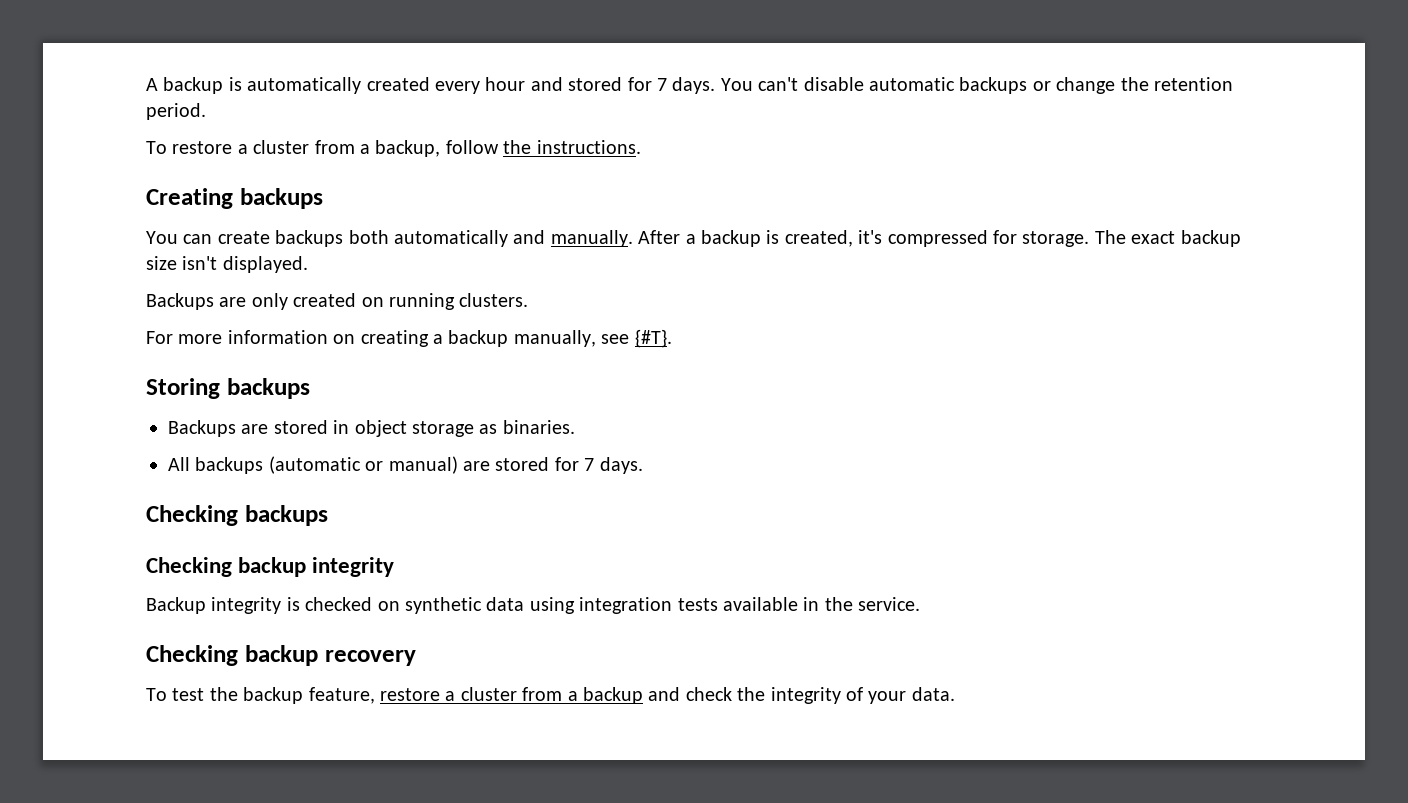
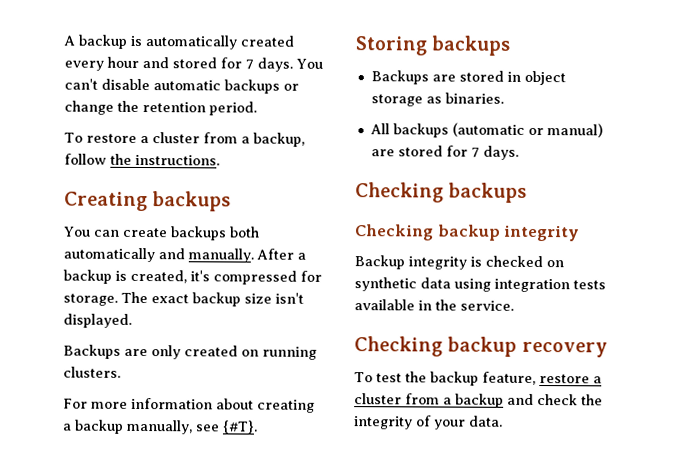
- For more information on creating a backup manually, see {#T}.
+ For more information about creating a backup manually, see {#T}.

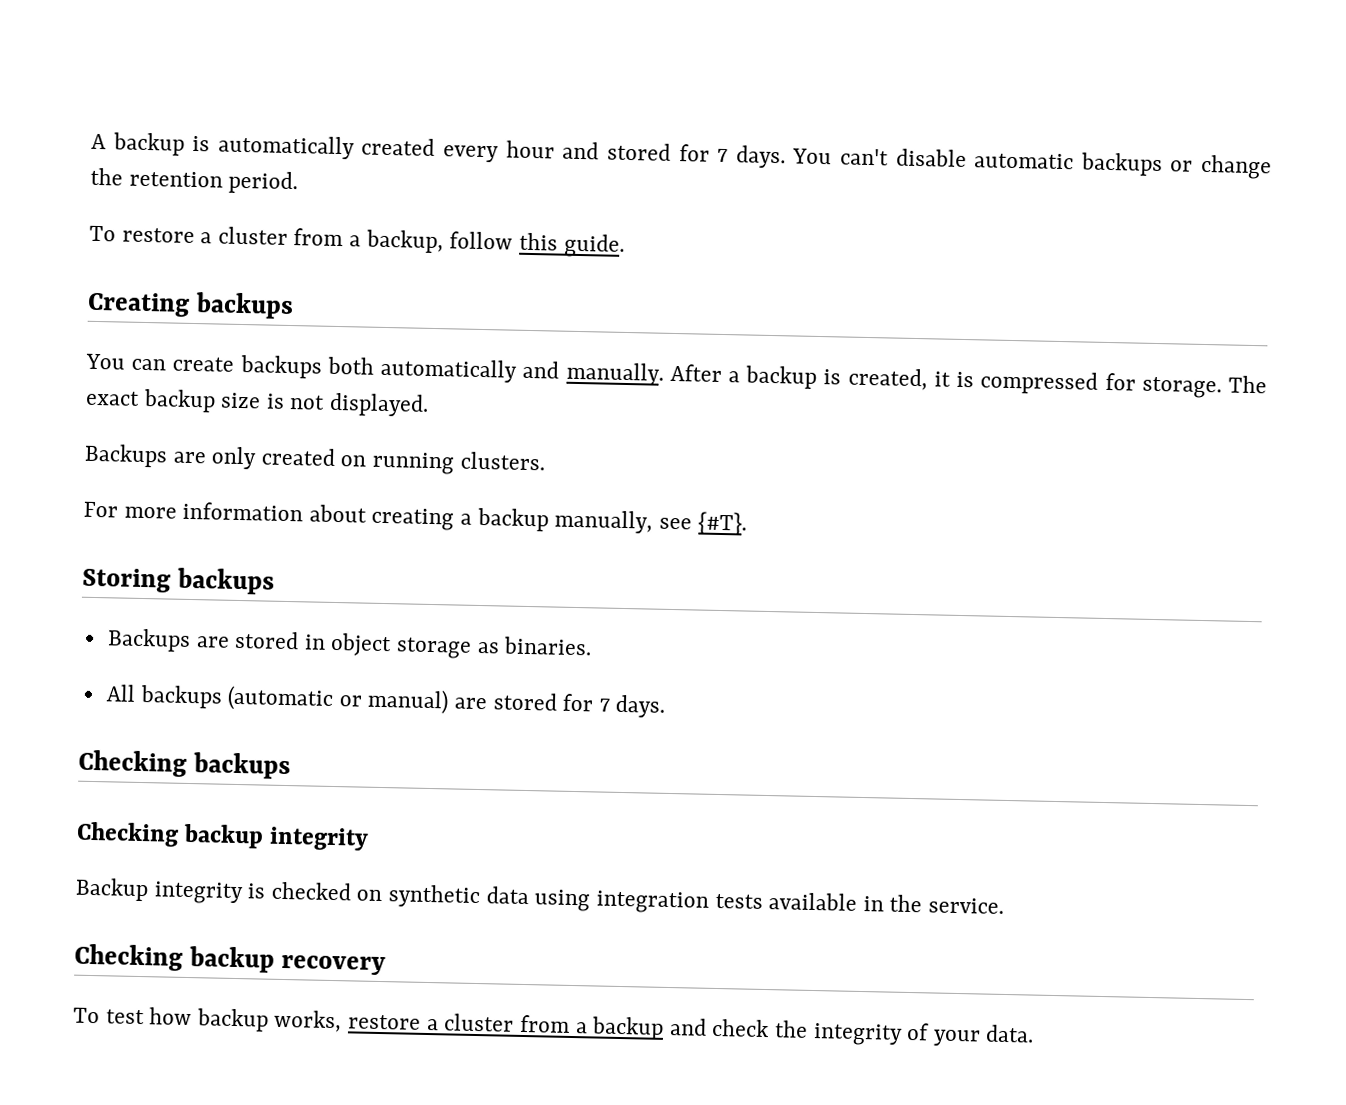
- To restore a cluster from a backup, follow the instructions.
+ To restore a cluster from a backup, follow this guide.
- After a backup is created, it's compressed for storage.
+ After a backup is created, it is compressed for storage.
- The exact backup size isn't displayed.
+ The exact backup size is not displayed.
- To test the backup feature, restore a cluster from a backup and check the integrity of your data.
+ To test how backup works, restore a cluster from a backup and check the integrity of your data.

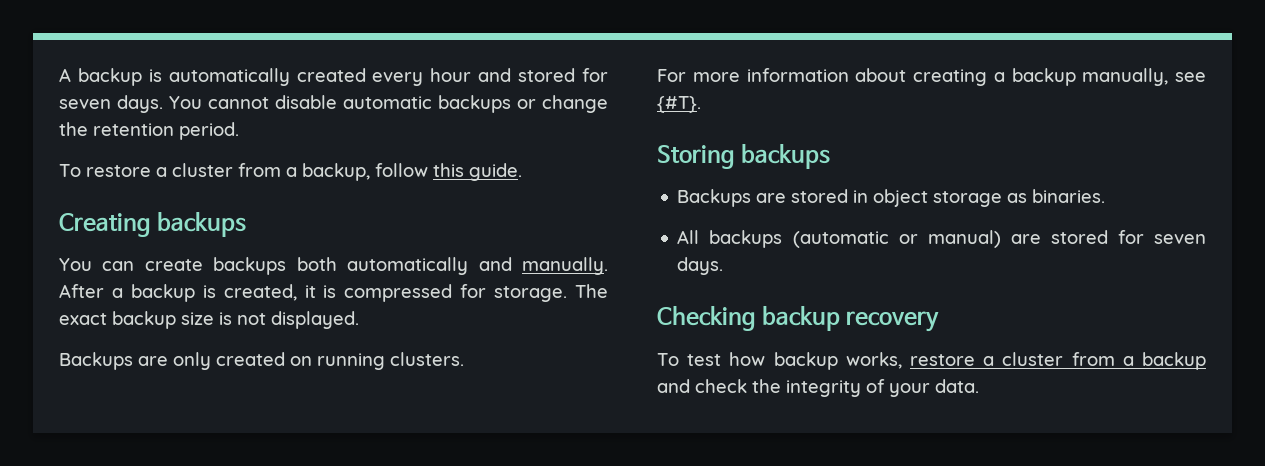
- A backup is automatically created every hour and stored for 7 days.
+ A backup is automatically created every hour and stored for seven days.
- You can't disable automatic backups or change the retention period.
+ You cannot disable automatic backups or change the retention period.
- All backups (automatic or manual) are stored for 7 days.
- Checking backups
- Checking backup integrity
- Backup integrity is checked on synthetic data using integration tests available in the service.
+ All backups (automatic or manual) are stored for seven days.

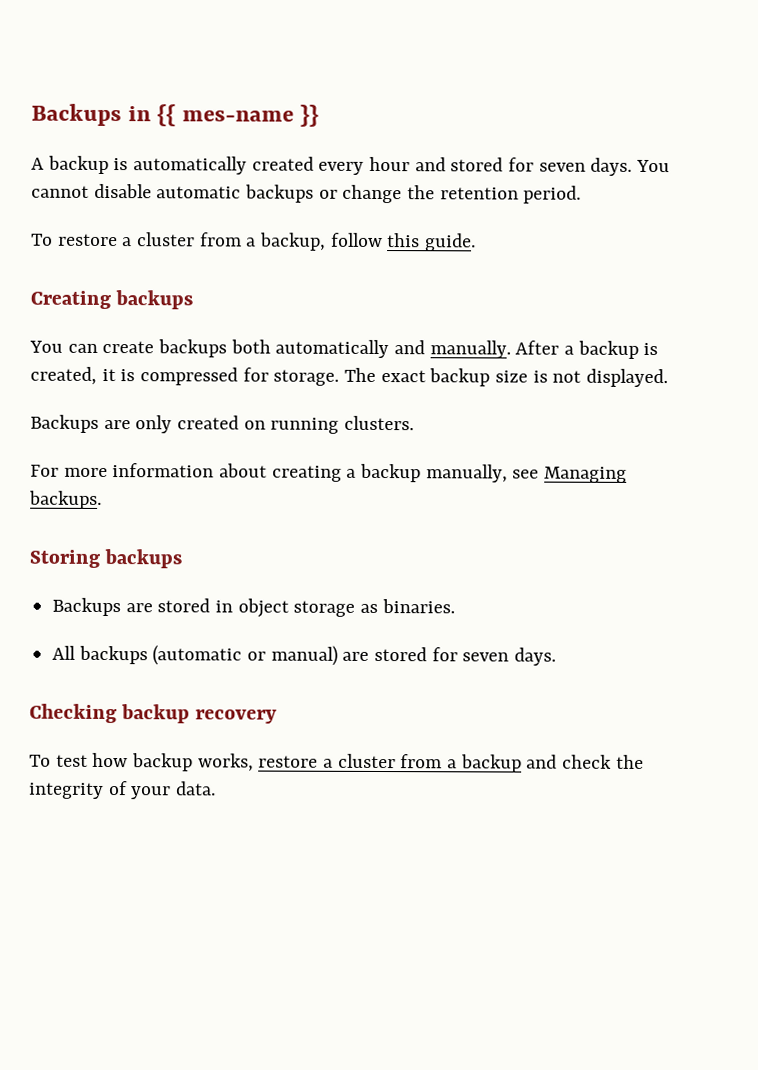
+ Backups in {{ mes-name }}
- For more information about creating a backup manually, see {#T}.
+ For more information about creating a backup manually, see Managing backups.

